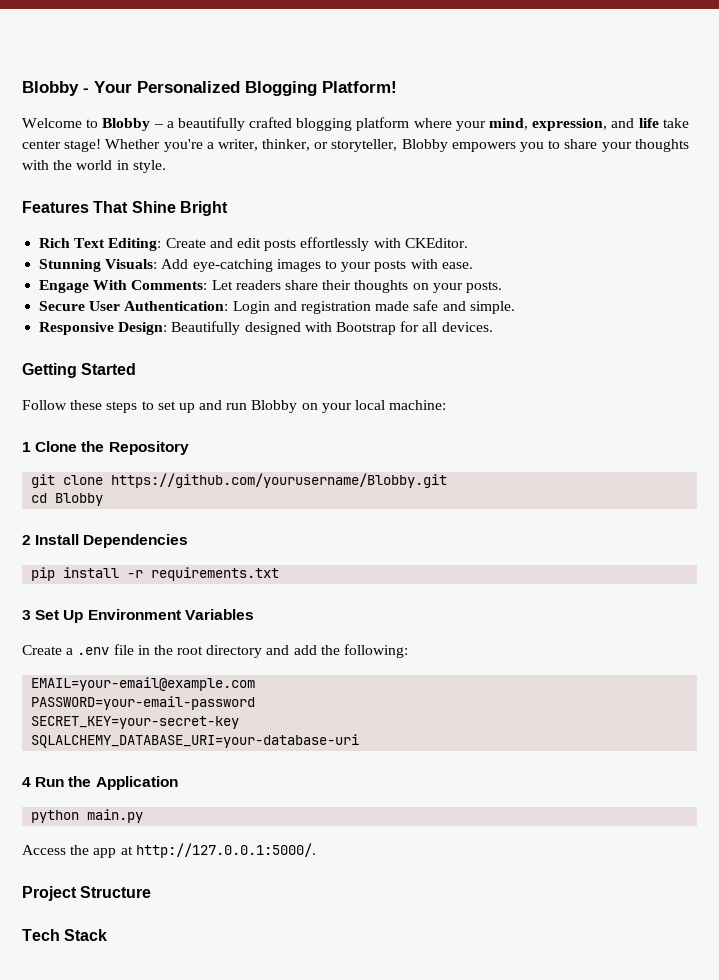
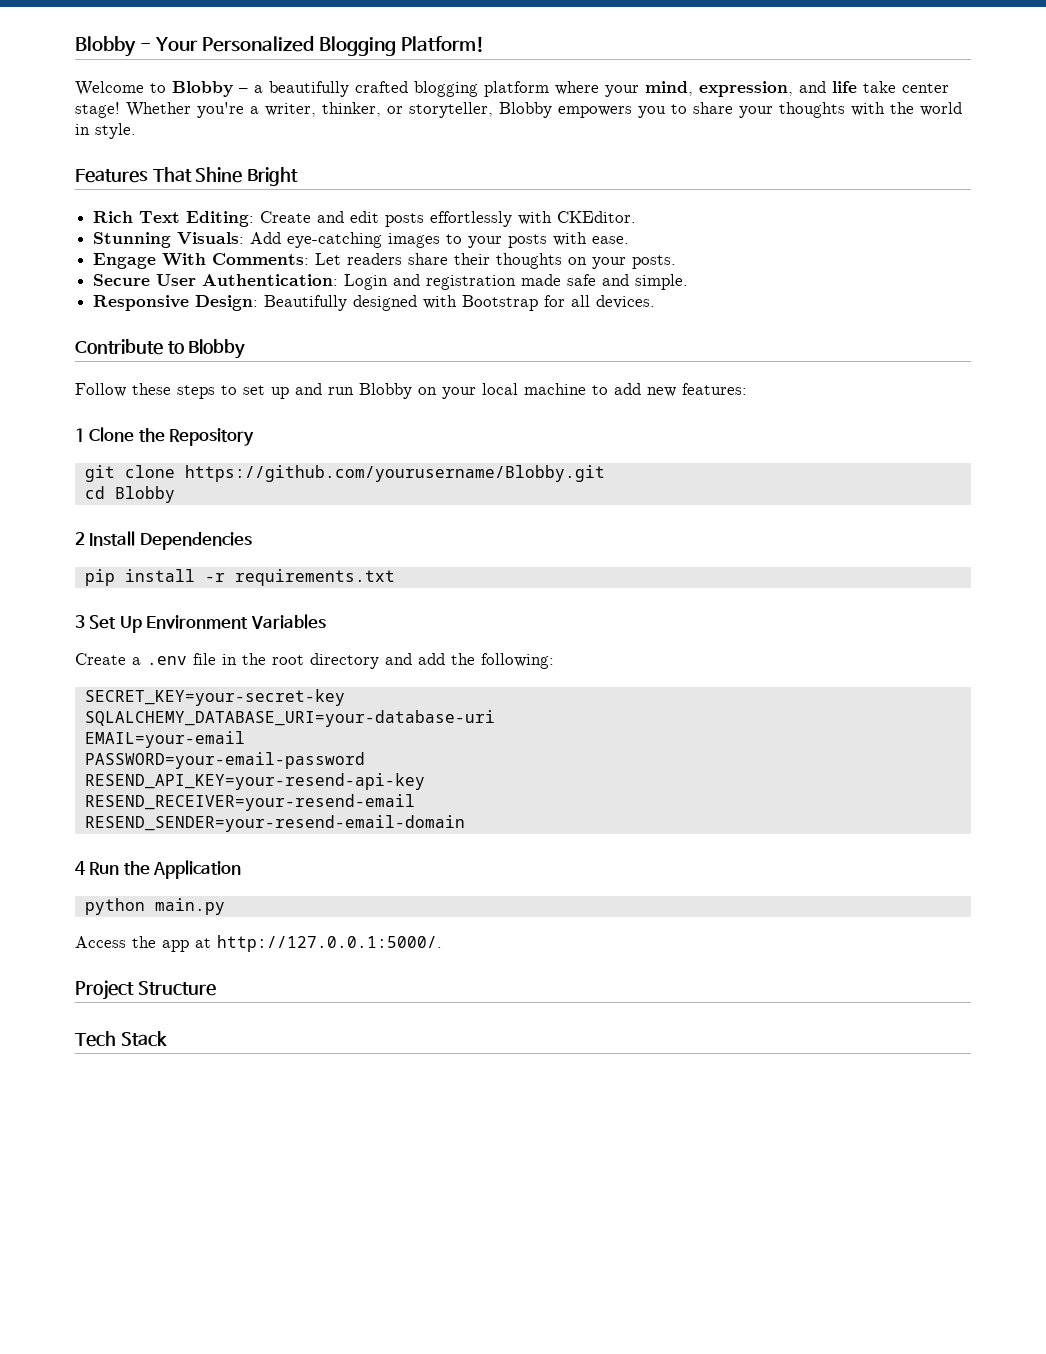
- Getting Started
+ Contribute to Blobby
- Follow these steps to set up and run Blobby on your local machine:
+ Follow these steps to set up and run Blobby on your local machine to add new features:
- EMAIL=your-email@example.com
- PASSWORD=your-email-password
  SECRET_KEY=your-secret-key
  SQLALCHEMY_DATABASE_URI=your-database-uri
+ EMAIL=your-email
+ PASSWORD=your-email-password
+ RESEND_API_KEY=your-resend-api-key
+ RESEND_RECEIVER=your-resend-email
+ RESEND_SENDER=your-resend-email-domain

